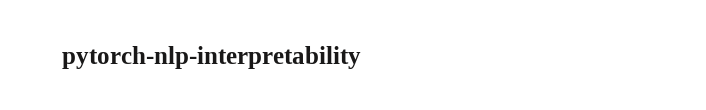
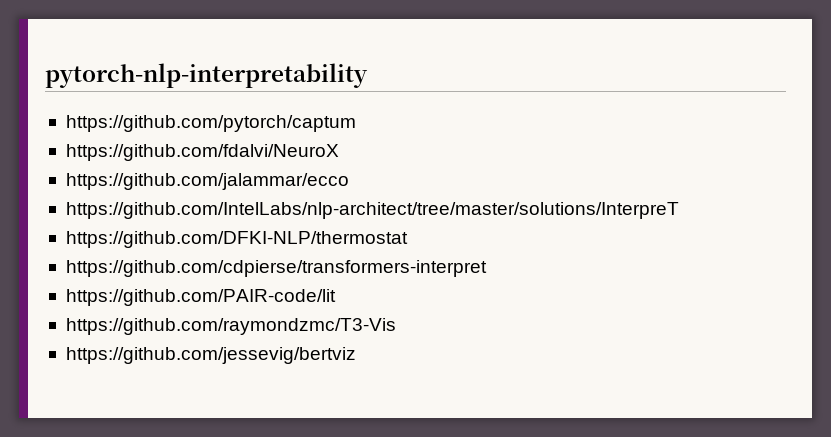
+ https://github.com/pytorch/captum
+ https://github.com/fdalvi/NeuroX
+ https://github.com/jalammar/ecco
+ https://github.com/IntelLabs/nlp-architect/tree/master/solutions/InterpreT
+ https://github.com/DFKI-NLP/thermostat
+ https://github.com/cdpierse/transformers-interpret
+ https://github.com/PAIR-code/lit
+ https://github.com/raymondzmc/T3-Vis
+ https://github.com/jessevig/bertviz

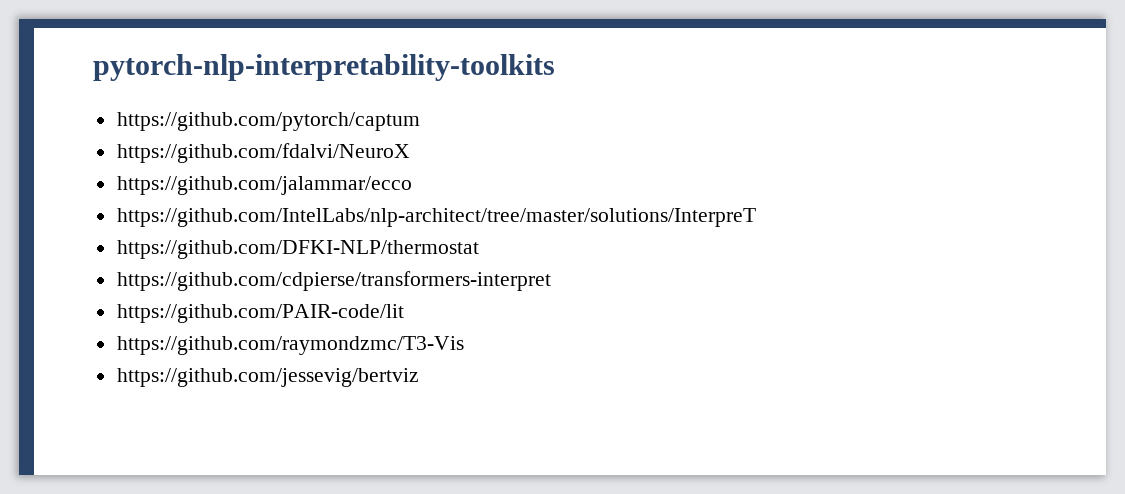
- pytorch-nlp-interpretability
+ pytorch-nlp-interpretability-toolkits

